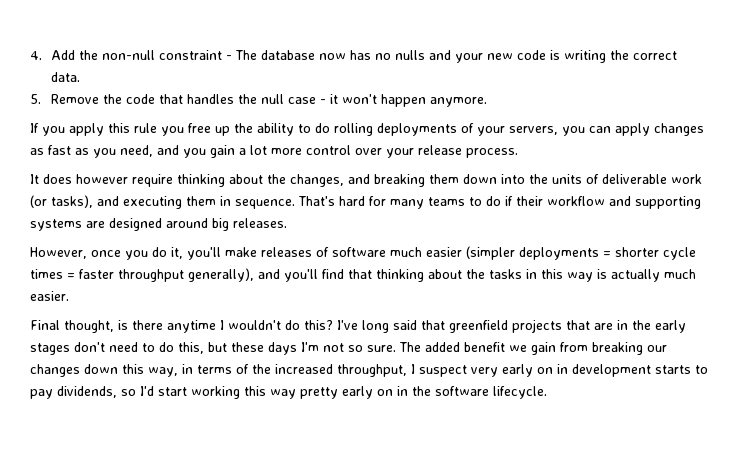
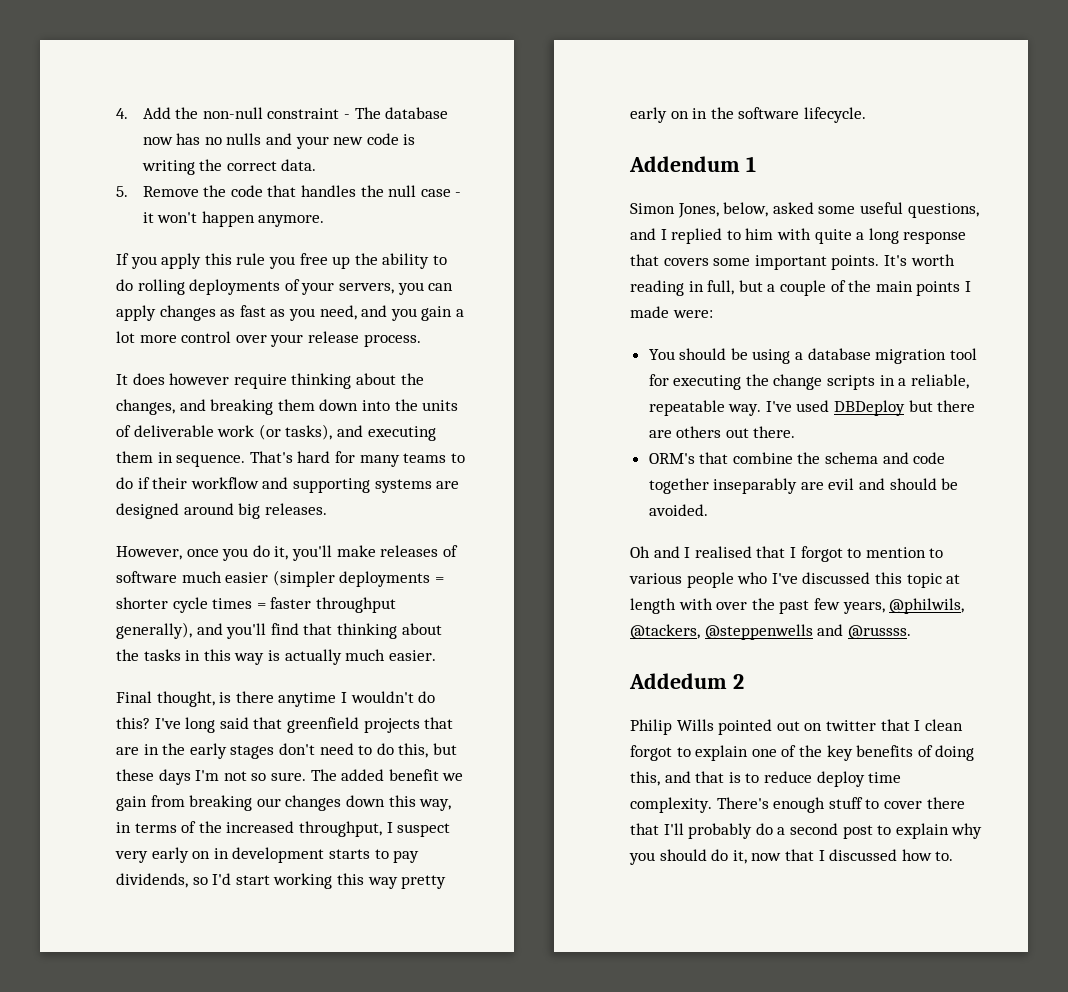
+ Addendum 1
+ Simon Jones, below, asked some useful questions, and I replied to him with quite a long response that covers some important points. It's worth reading in full, but a couple of the main points I made were:
+ You should be using a database migration tool for executing the change scripts in a reliable, repeatable way. I've used DBDeploy but there are others out there.
+ ORM's that combine the schema and code together inseparably are evil and should be avoided.
+ Oh and I realised that I forgot to mention to various people who I've discussed this topic at length with over the past few years, @philwils, @tackers, @steppenwells and @russss.
+ Addedum 2
+ Philip Wills pointed out on twitter that I clean forgot to explain one of the key benefits of doing this, and that is to reduce deploy time complexity. There's enough stuff to cover there that I'll probably do a second post to explain why you should do it, now that I discussed how to.

